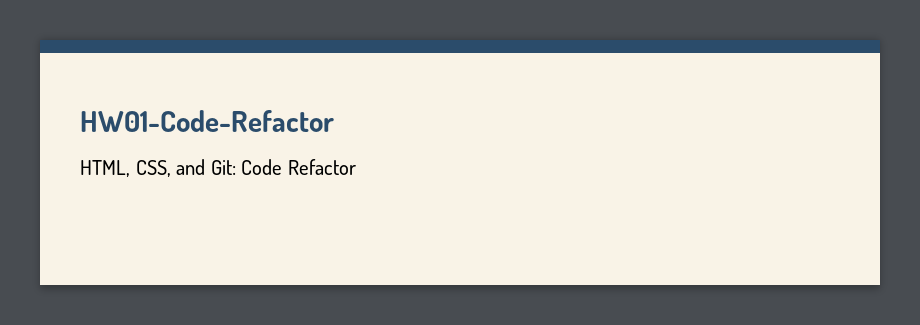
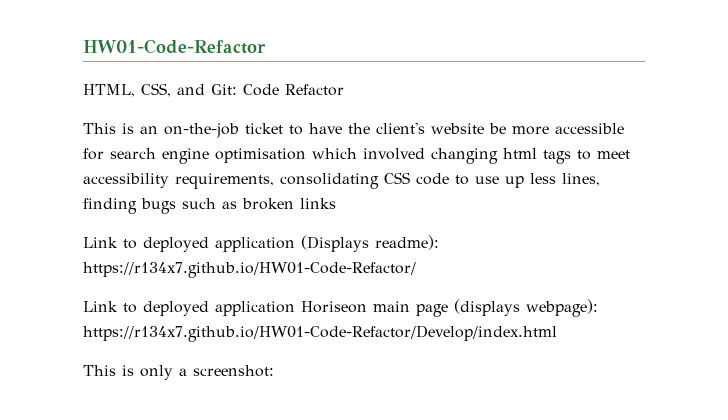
+ This is an on-the-job ticket to have the client's website be more accessible for search engine optimisation which involved changing html tags to meet accessibility requirements, consolidating CSS code to use up less lines, finding bugs such as broken links
+ Link to deployed application (Displays readme): https://r134x7.github.io/HW01-Code-Refactor/
+ Link to deployed application Horiseon main page (displays webpage): https://r134x7.github.io/HW01-Code-Refactor/Develop/index.html
+ This is only a screenshot:

